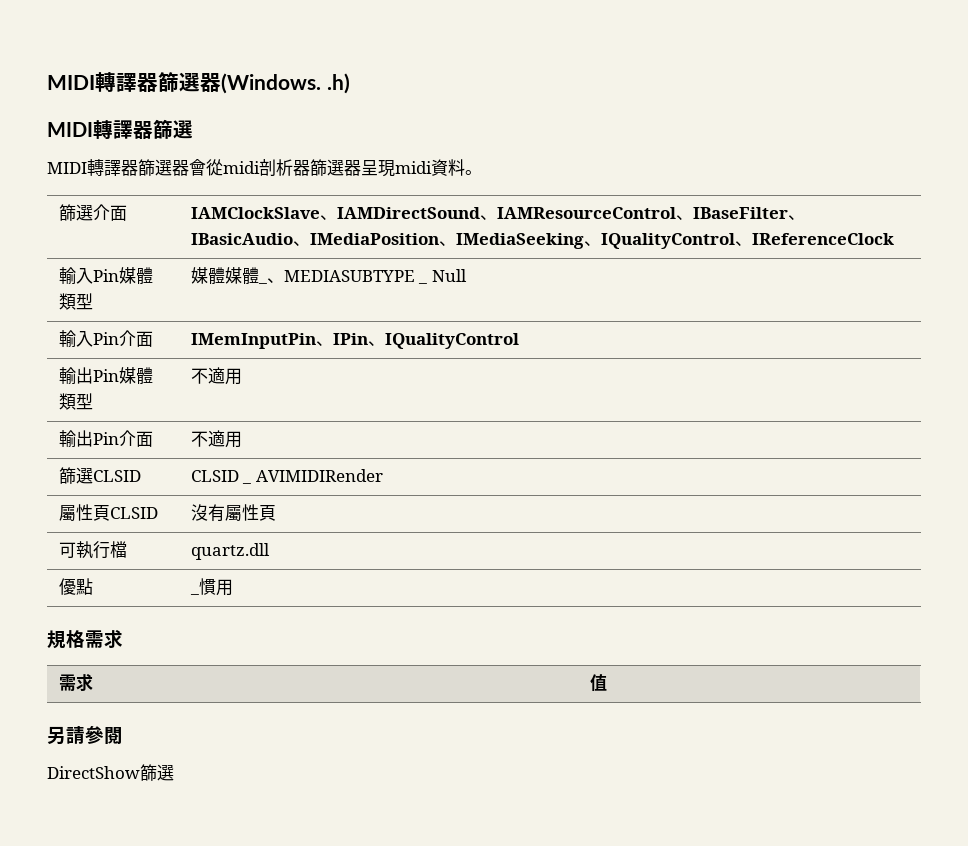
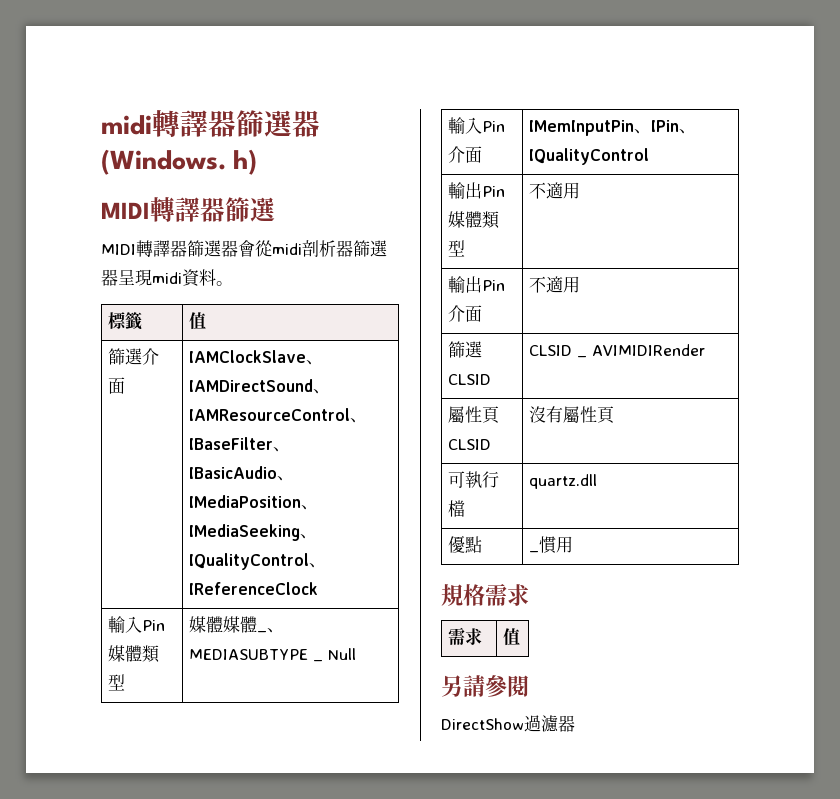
- MIDI轉譯器篩選器(Windows. .h)
+ midi轉譯器篩選器(Windows. h)
+ 標籤 | 值
- DirectShow篩選
+ DirectShow過濾器

